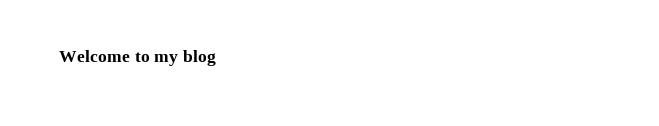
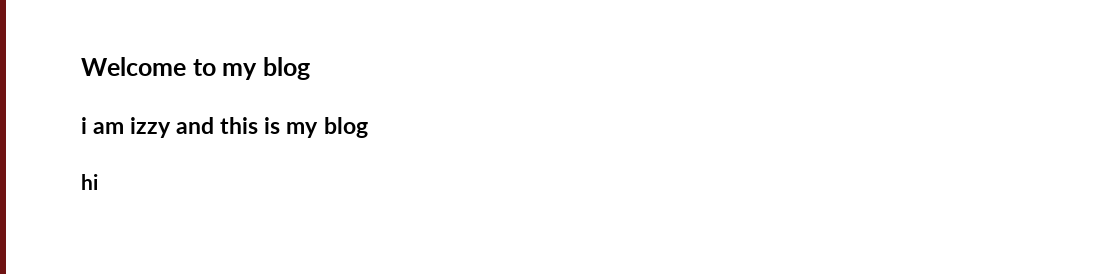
+ i am izzy and this is my blog
+ hi

